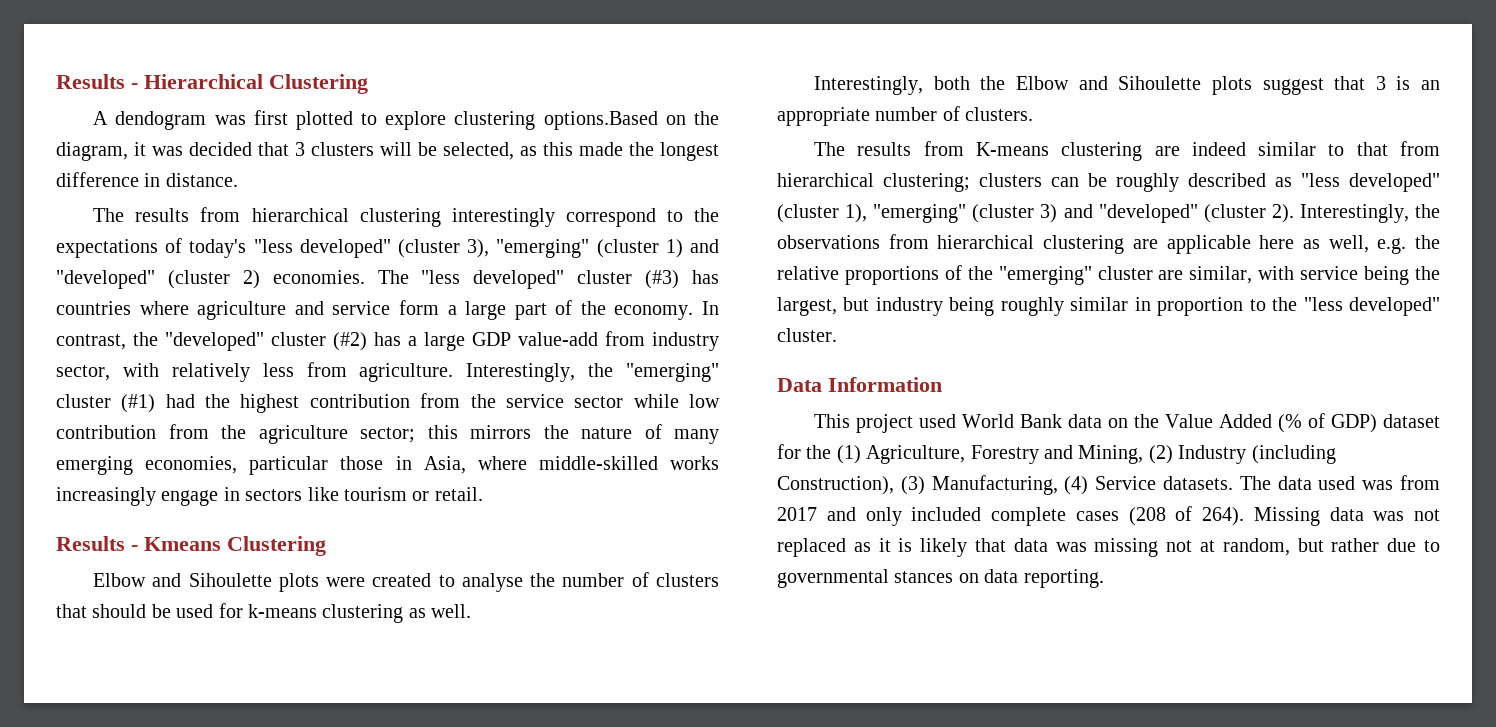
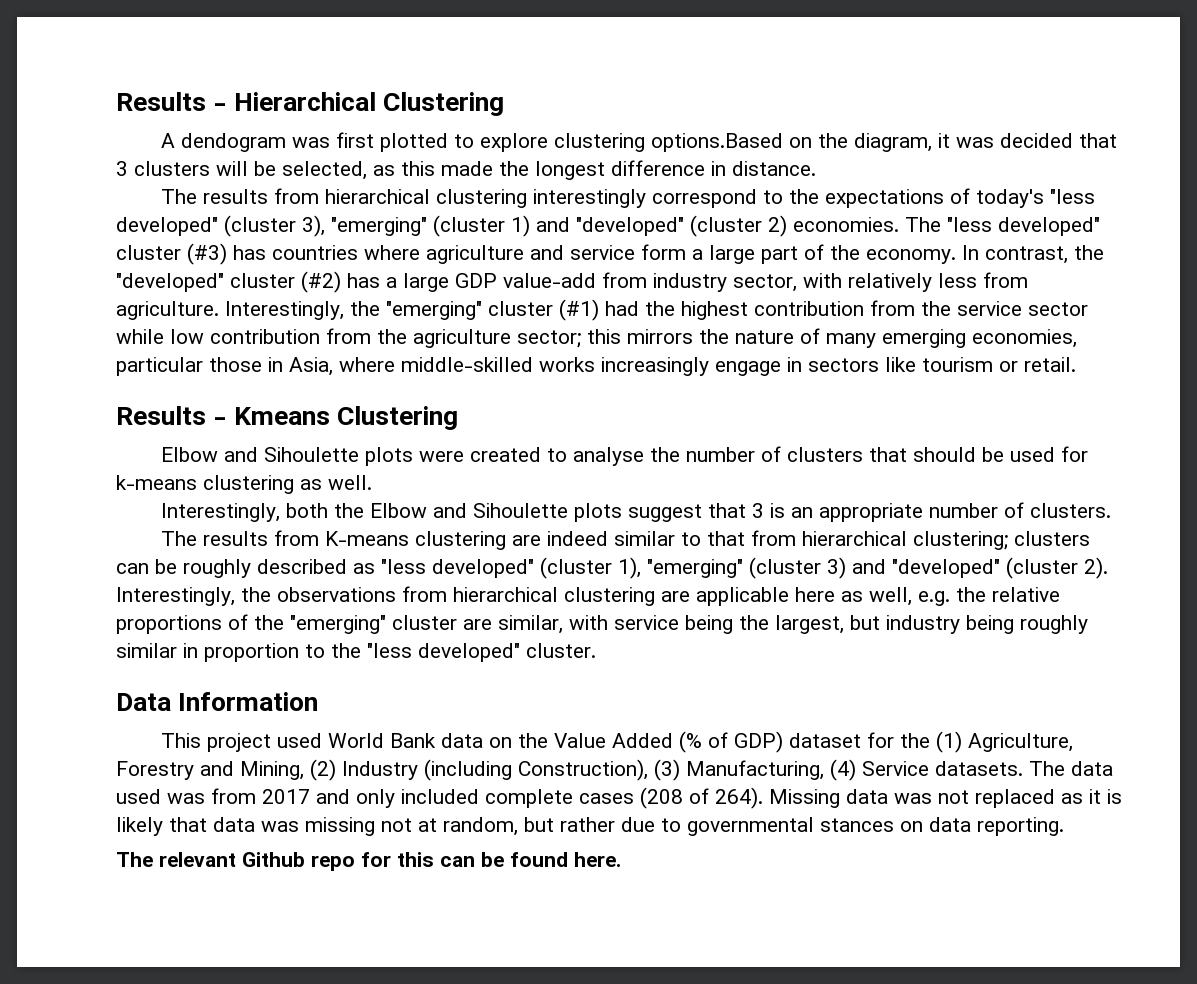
+ The relevant Github repo for this can be found here.

